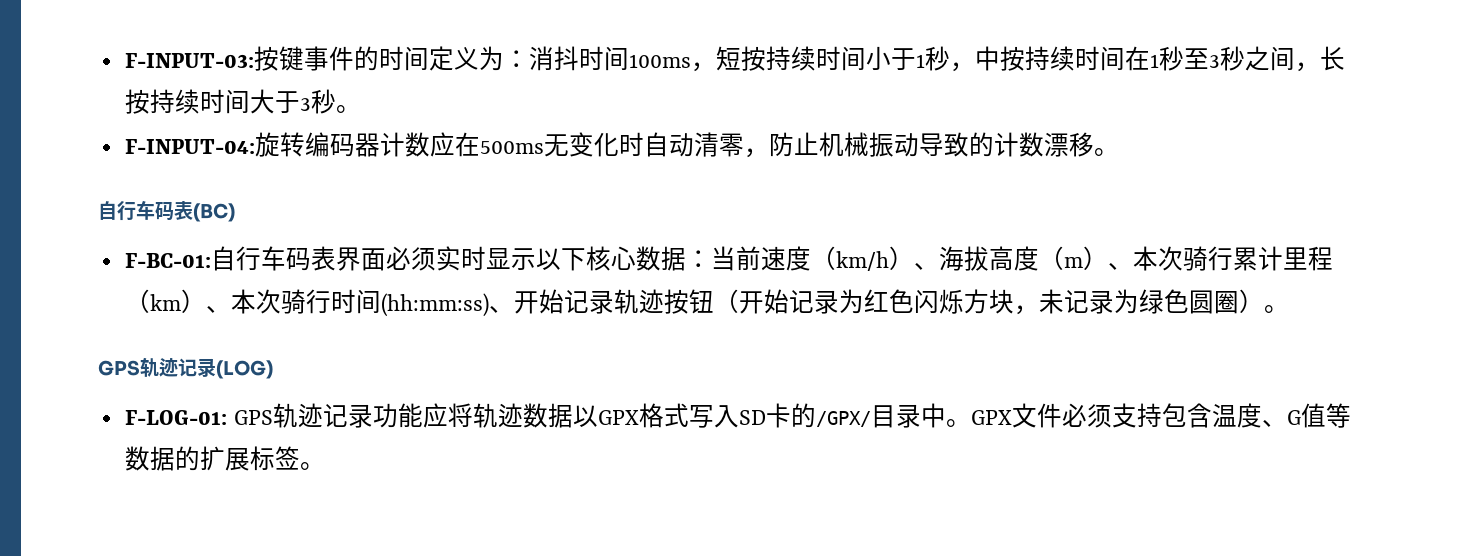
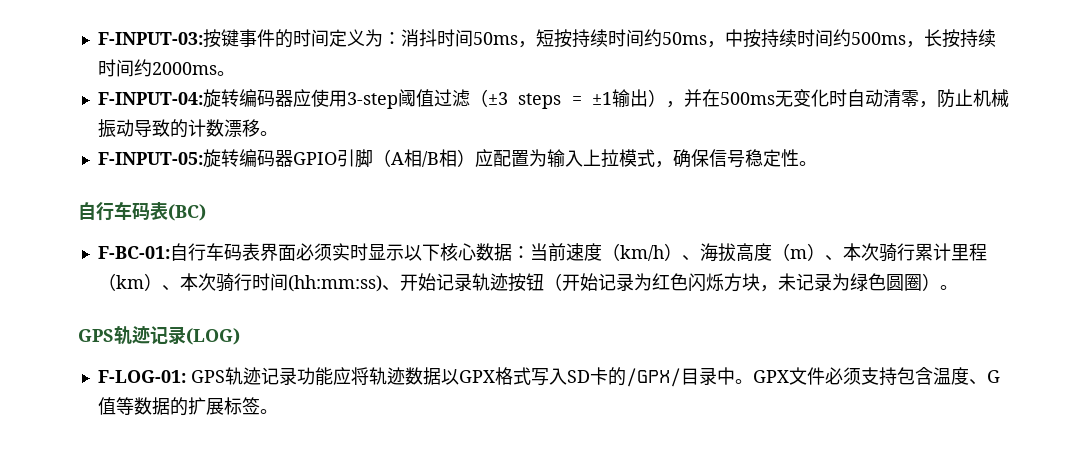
- F-INPUT-03:按键事件的时间定义为：消抖时间100ms，短按持续时间小于1秒，中按持续时间在1秒至3秒之间，长按持续时间大于3秒。
+ F-INPUT-03:按键事件的时间定义为：消抖时间50ms，短按持续时间约50ms，中按持续时间约500ms，长按持续时间约2000ms。
- F-INPUT-04:旋转编码器计数应在500ms无变化时自动清零，防止机械振动导致的计数漂移。
+ F-INPUT-04:旋转编码器应使用3-step阈值过滤（±3 steps = ±1输出），并在500ms无变化时自动清零，防止机械振动导致的计数漂移。
+ F-INPUT-05:旋转编码器GPIO引脚（A相/B相）应配置为输入上拉模式，确保信号稳定性。

